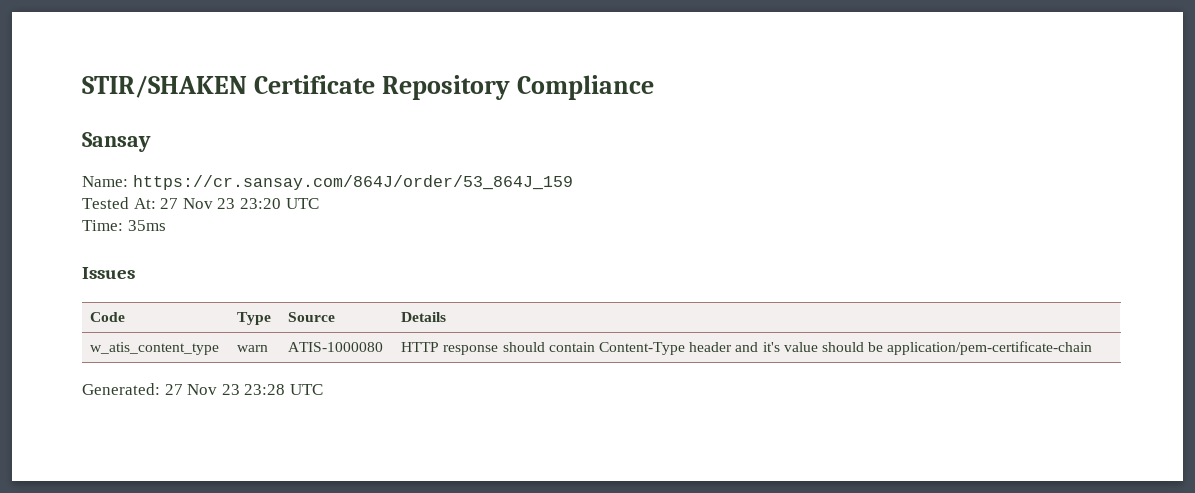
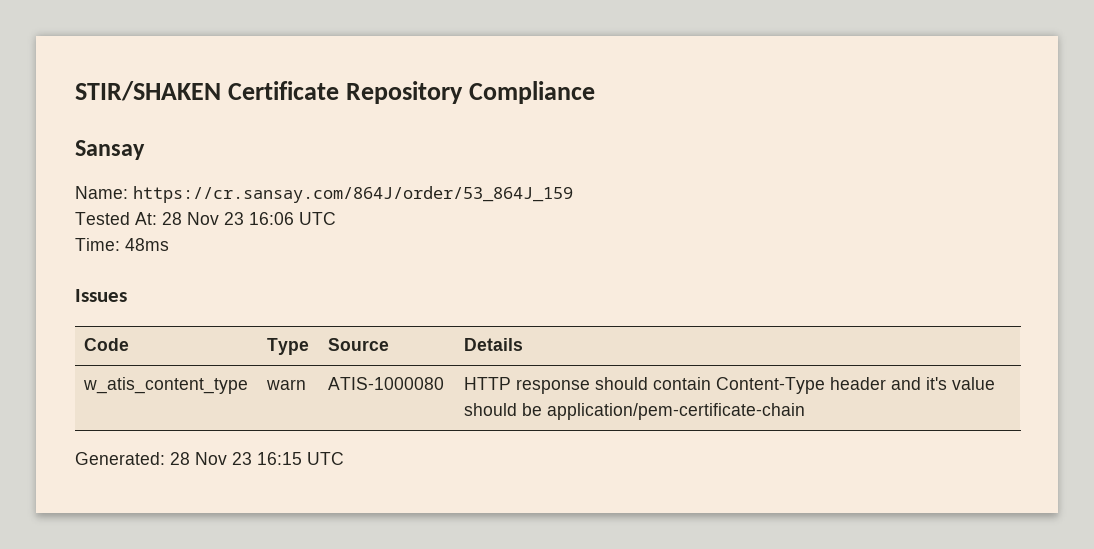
- Tested At: 27 Nov 23 23:20 UTC
+ Tested At: 28 Nov 23 16:06 UTC
- Time: 35ms
+ Time: 48ms
- Generated: 27 Nov 23 23:28 UTC
+ Generated: 28 Nov 23 16:15 UTC

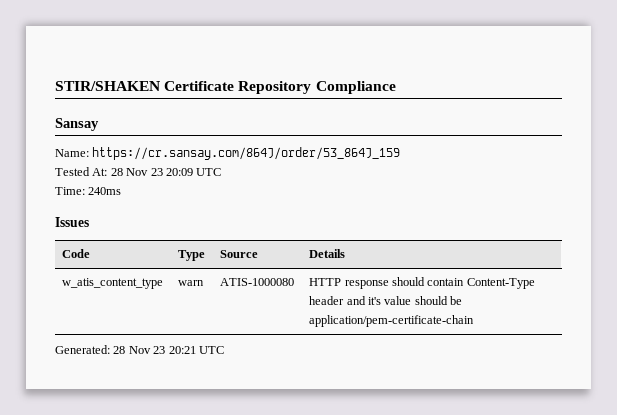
- Tested At: 28 Nov 23 16:06 UTC
+ Tested At: 28 Nov 23 20:09 UTC
- Time: 48ms
+ Time: 240ms
- Generated: 28 Nov 23 16:15 UTC
+ Generated: 28 Nov 23 20:21 UTC

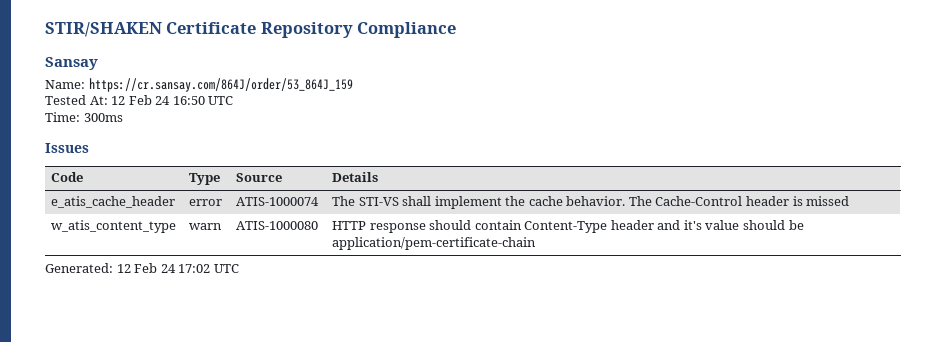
- Tested At: 28 Nov 23 20:09 UTC
+ Tested At: 12 Feb 24 16:50 UTC
- Time: 240ms
+ Time: 300ms
+ e_atis_cache_header | error | ATIS-1000074 | The STI-VS shall implement the cache behavior. The Cache-Control header is missed
- Generated: 28 Nov 23 20:21 UTC
+ Generated: 12 Feb 24 17:02 UTC

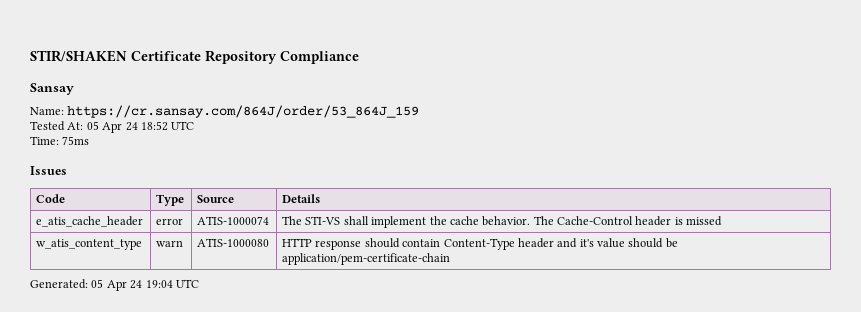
- Tested At: 12 Feb 24 16:50 UTC
+ Tested At: 05 Apr 24 18:52 UTC
- Time: 300ms
+ Time: 75ms
- Generated: 12 Feb 24 17:02 UTC
+ Generated: 05 Apr 24 19:04 UTC

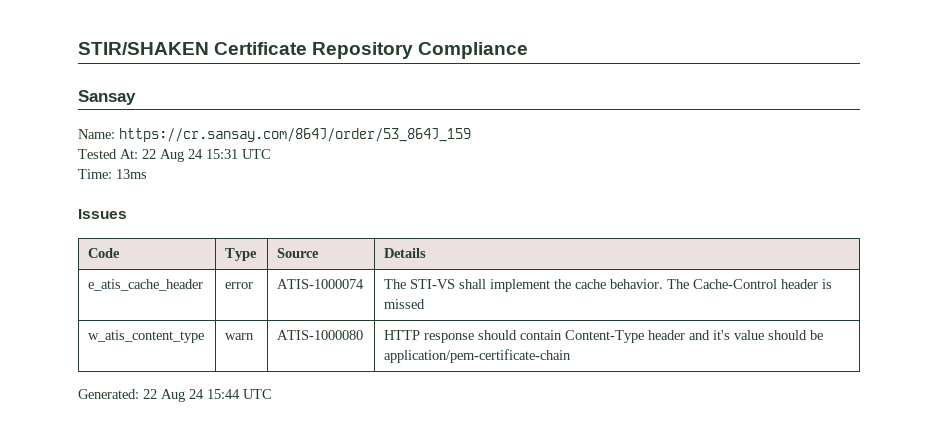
- Tested At: 05 Apr 24 18:52 UTC
+ Tested At: 22 Aug 24 15:31 UTC
- Time: 75ms
+ Time: 13ms
- Generated: 05 Apr 24 19:04 UTC
+ Generated: 22 Aug 24 15:44 UTC

